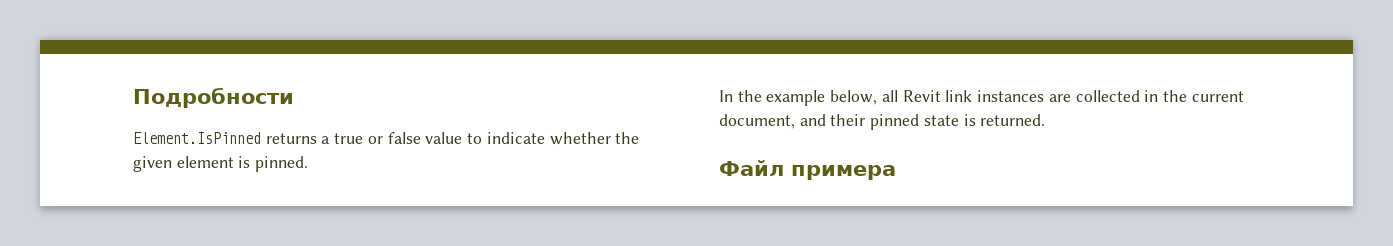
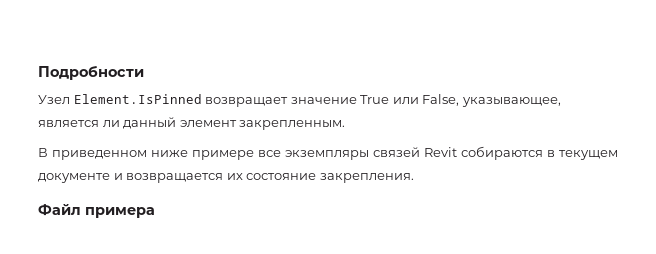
- Element.IsPinned returns a true or false value to indicate whether the given element is pinned.
- In the example below, all Revit link instances are collected in the current document, and their pinned state is returned.
+ Узел Element.IsPinned возвращает значение True или False, указывающее, является ли данный элемент закрепленным.
+ В приведенном ниже примере все экземпляры связей Revit собираются в текущем документе и возвращается их состояние закрепления.

